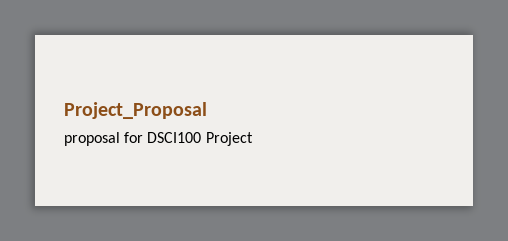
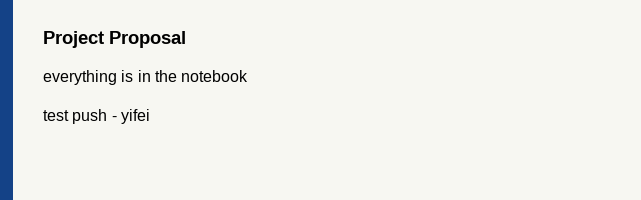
- Project_Proposal
- proposal for DSCI100 Project
+ Project Proposal
+ everything is in the notebook
+ test push - yifei

